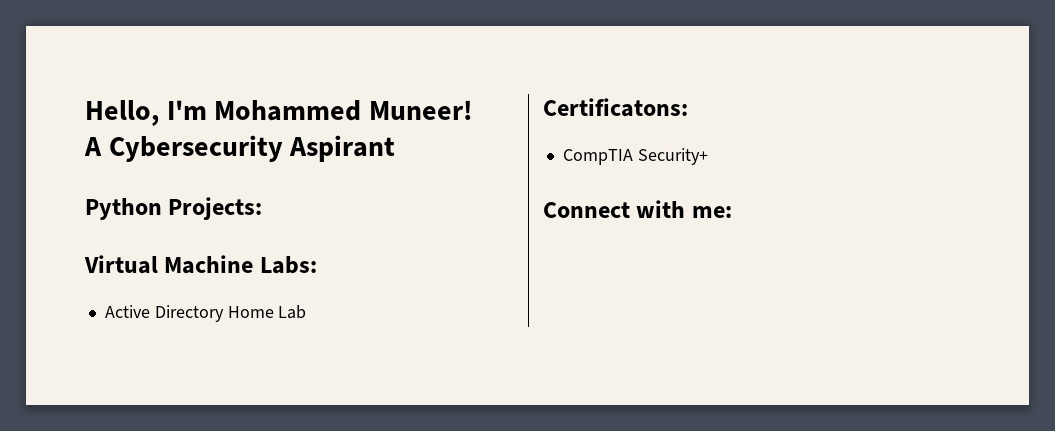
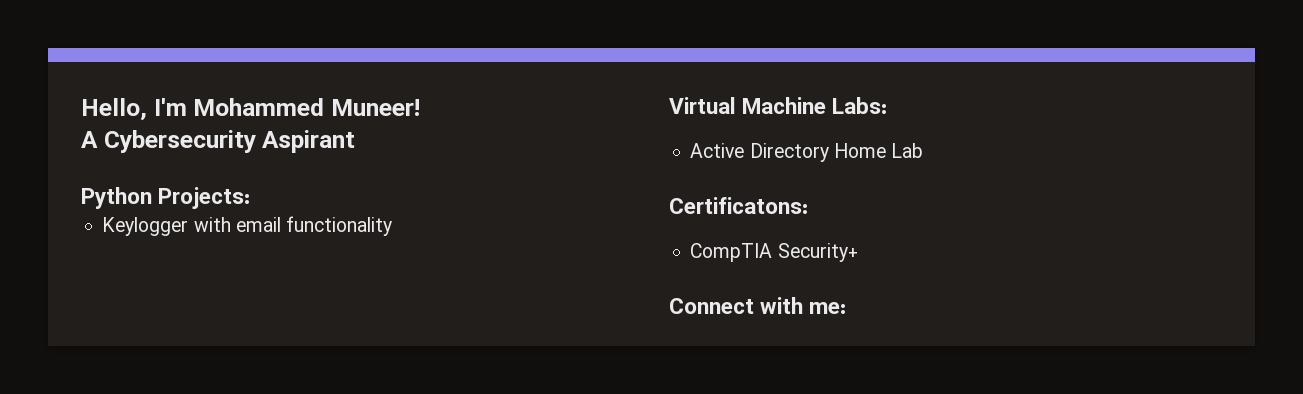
+ Keylogger with email functionality

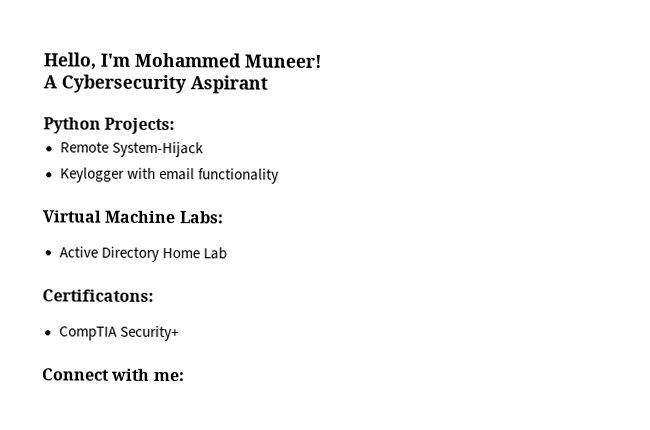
+ Remote System-Hijack

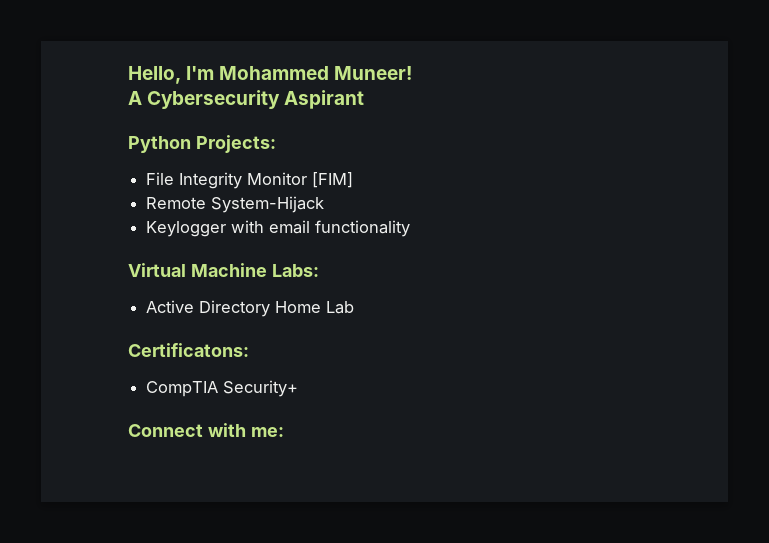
+ File Integrity Monitor [FIM]

